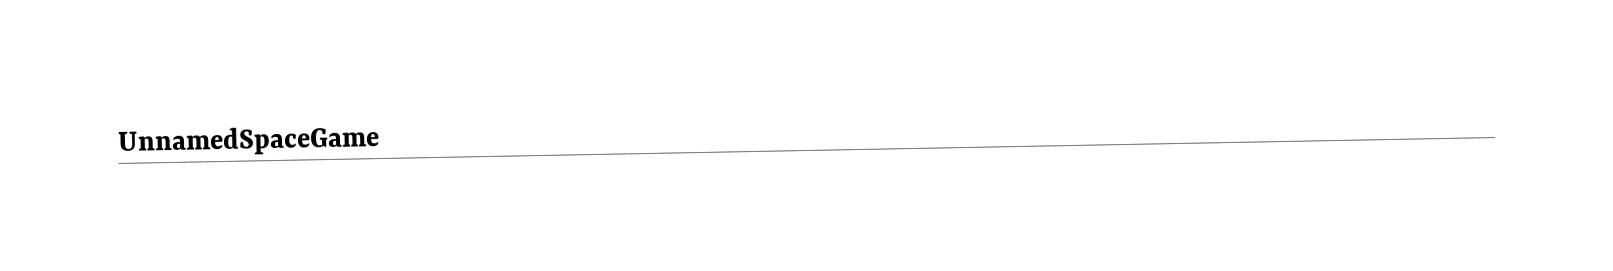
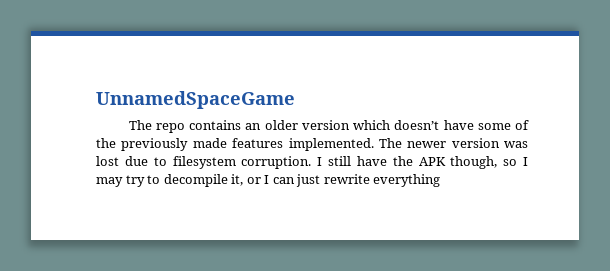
+ The repo contains an older version which doesn’t have some of the previously made features implemented. The newer version was lost due to filesystem corruption. I still have the APK though, so I may try to decompile it, or I can just rewrite everything

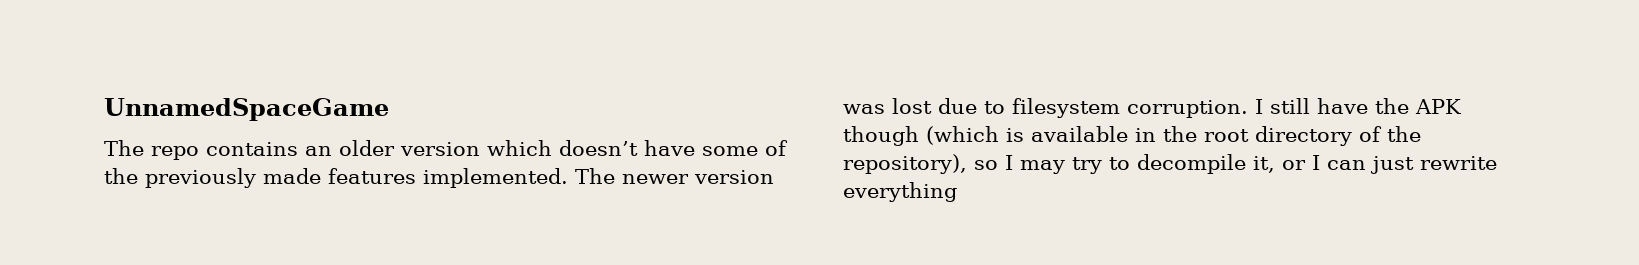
- I still have the APK though, so I may try to decompile it, or I can just rewrite everything
+ I still have the APK though (which is available in the root directory of the repository), so I may try to decompile it, or I can just rewrite everything

